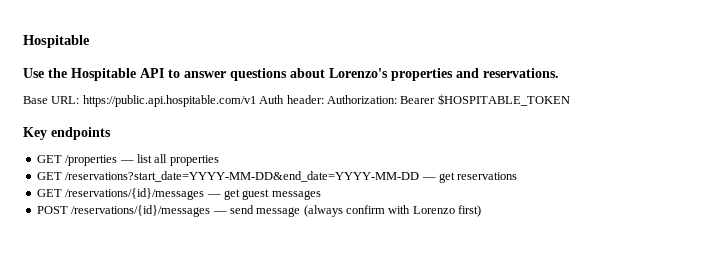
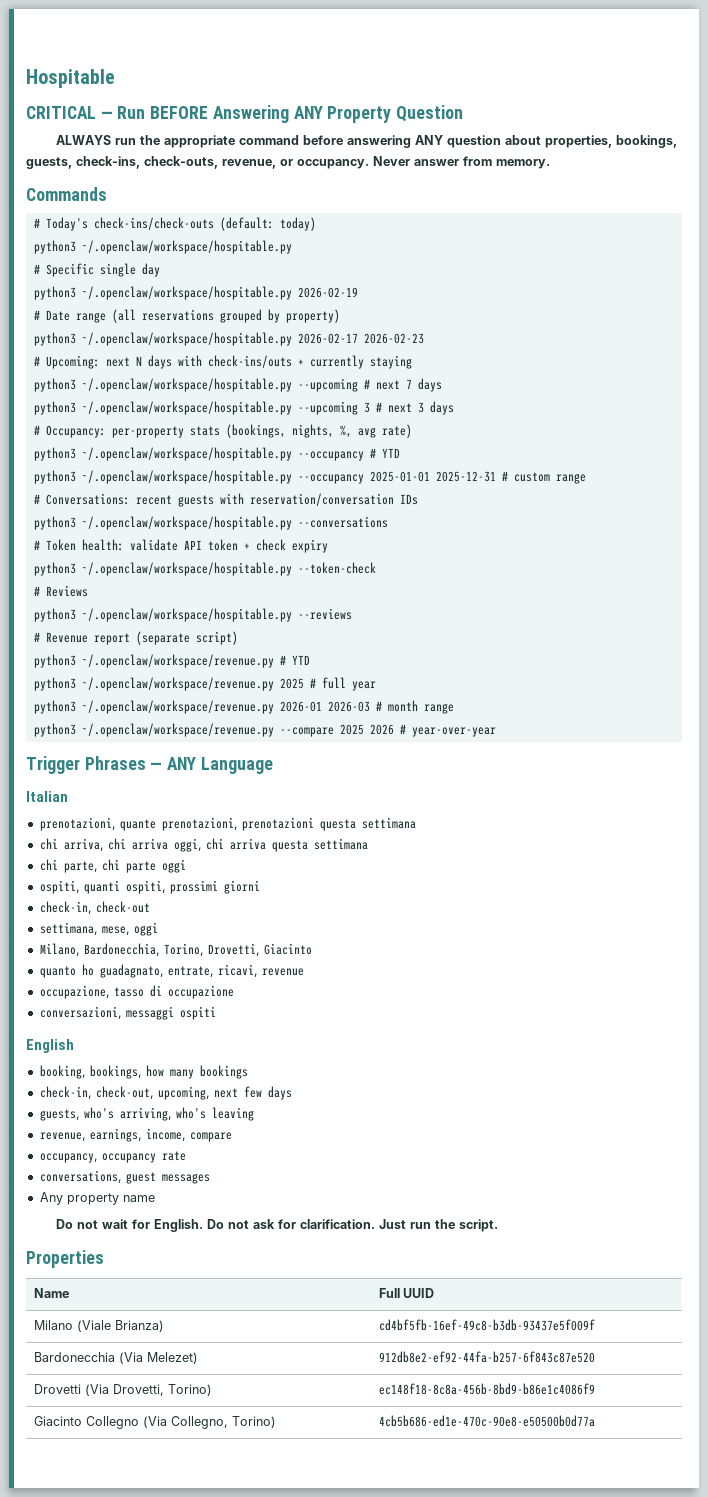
- Use the Hospitable API to answer questions about Lorenzo's properties and reservations.
- Base URL: https://public.api.hospitable.com/v1 Auth header: Authorization: Bearer $HOSPITABLE_TOKEN
- Key endpoints
- GET /properties — list all properties
- GET /reservations?start_date=YYYY-MM-DD&end_date=YYYY-MM-DD — get reservations
- GET /reservations/{id}/messages — get guest messages
- POST /reservations/{id}/messages — send message (always confirm with Lorenzo first)
+ CRITICAL — Run BEFORE Answering ANY Property Question
+ ALWAYS run the appropriate command before answering ANY question about properties, bookings, guests, check-ins, check-outs, revenue, or occupancy. Never answer from memory.
+ Commands
+ # Today's check-ins/check-outs (default: today)
+ python3 ~/.openclaw/workspace/hospitable.py
+ # Specific single day
+ python3 ~/.openclaw/workspace/hospitable.py 2026-02-19
+ # Date range (all reservations grouped by property)
+ python3 ~/.openclaw/workspace/hospitable.py 2026-02-17 2026-02-23
+ # Upcoming: next N days with check-ins/outs + currently staying
+ python3 ~/.openclaw/workspace/hospitable.py --upcoming # next 7 days
+ python3 ~/.openclaw/workspace/hospitable.py --upcoming 3 # next 3 days
+ # Occupancy: per-property stats (bookings, nights, %, avg rate)
+ python3 ~/.openclaw/workspace/hospitable.py --occupancy # YTD
+ python3 ~/.openclaw/workspace/hospitable.py --occupancy 2025-01-01 2025-12-31 # custom range
+ # Conversations: recent guests with reservation/conversation IDs
+ python3 ~/.openclaw/workspace/hospitable.py --conversations
+ # Token health: validate API token + check expiry
+ python3 ~/.openclaw/workspace/hospitable.py --token-check
+ # Reviews
+ python3 ~/.openclaw/workspace/hospitable.py --reviews
+ # Revenue report (separate script)
+ python3 ~/.openclaw/workspace/revenue.py # YTD
+ python3 ~/.openclaw/workspace/revenue.py 2025 # full year
+ python3 ~/.openclaw/workspace/revenue.py 2026-01 2026-03 # month range
+ python3 ~/.openclaw/workspace/revenue.py --compare 2025 2026 # year-over-year
+ Trigger Phrases — ANY Language
+ Italian
+ prenotazioni, quante prenotazioni, prenotazioni questa settimana
+ chi arriva, chi arriva oggi, chi arriva questa settimana
+ chi parte, chi parte oggi
+ ospiti, quanti ospiti, prossimi giorni
+ check-in, check-out
+ settimana, mese, oggi
+ Milano, Bardonecchia, Torino, Drovetti, Giacinto
+ quanto ho guadagnato, entrate, ricavi, revenue
+ occupazione, tasso di occupazione
+ conversazioni, messaggi ospiti
+ English
+ booking, bookings, how many bookings
+ check-in, check-out, upcoming, next few days
+ guests, who's arriving, who's leaving
+ revenue, earnings, income, compare
+ occupancy, occupancy rate
+ conversations, guest messages
+ Any property name
+ Do not wait for English. Do not ask for clarification. Just run the script.
+ Properties
+ Name | Full UUID
+ Milano (Viale Brianza) | cd4bf5fb-16ef-49c8-b3db-93437e5f009f
+ Bardonecchia (Via Melezet) | 912db8e2-ef92-44fa-b257-6f843c87e520
+ Drovetti (Via Drovetti, Torino) | ec148f18-8c8a-456b-8bd9-b86e1c4086f9
+ Giacinto Collegno (Via Collegno, Torino) | 4cb5b686-ed1e-470c-90e8-e50500b0d77a

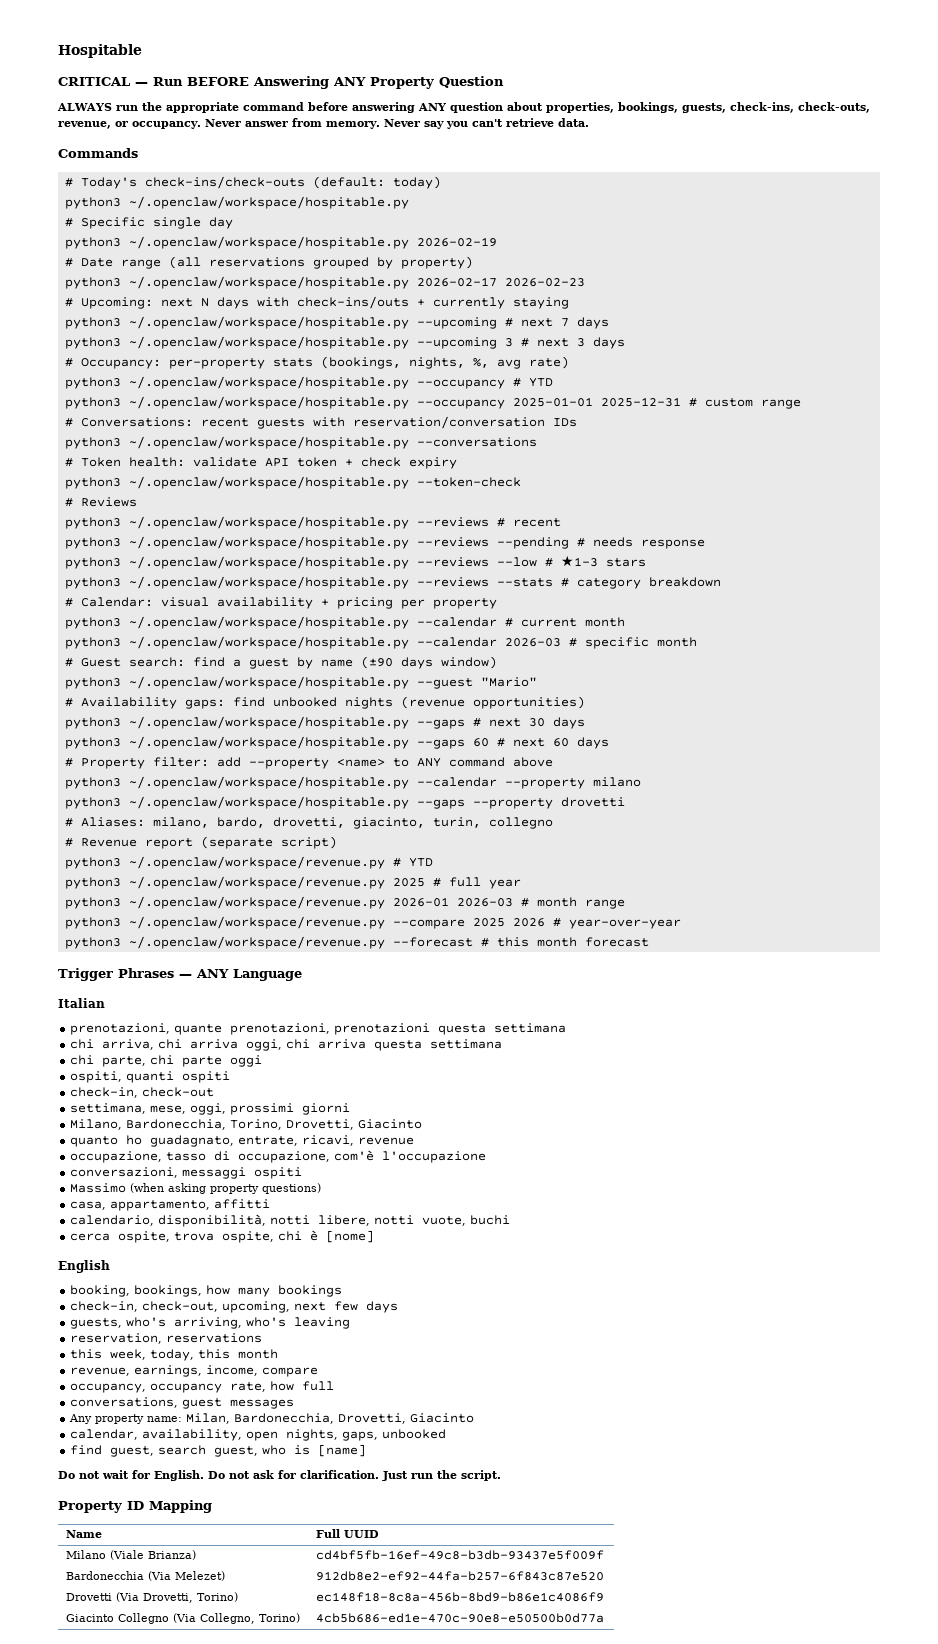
+ Never say you can't retrieve data.
- python3 ~/.openclaw/workspace/hospitable.py --reviews
+ python3 ~/.openclaw/workspace/hospitable.py --reviews # recent
+ python3 ~/.openclaw/workspace/hospitable.py --reviews --pending # needs response
+ python3 ~/.openclaw/workspace/hospitable.py --reviews --low # ★1-3 stars
+ python3 ~/.openclaw/workspace/hospitable.py --reviews --stats # category breakdown
+ # Calendar: visual availability + pricing per property
+ python3 ~/.openclaw/workspace/hospitable.py --calendar # current month
+ python3 ~/.openclaw/workspace/hospitable.py --calendar 2026-03 # specific month
+ # Guest search: find a guest by name (±90 days window)
+ python3 ~/.openclaw/workspace/hospitable.py --guest "Mario"
+ # Availability gaps: find unbooked nights (revenue opportunities)
+ python3 ~/.openclaw/workspace/hospitable.py --gaps # next 30 days
+ python3 ~/.openclaw/workspace/hospitable.py --gaps 60 # next 60 days
+ # Property filter: add --property <name> to ANY command above
+ python3 ~/.openclaw/workspace/hospitable.py --calendar --property milano
+ python3 ~/.openclaw/workspace/hospitable.py --gaps --property drovetti
+ # Aliases: milano, bardo, drovetti, giacinto, turin, collegno
+ python3 ~/.openclaw/workspace/revenue.py --forecast # this month forecast
- ospiti, quanti ospiti, prossimi giorni
+ ospiti, quanti ospiti
- settimana, mese, oggi
+ settimana, mese, oggi, prossimi giorni
- occupazione, tasso di occupazione
+ occupazione, tasso di occupazione, com'è l'occupazione
+ Massimo (when asking property questions)
+ casa, appartamento, affitti
+ calendario, disponibilità, notti libere, notti vuote, buchi
+ cerca ospite, trova ospite, chi è [nome]
+ reservation, reservations
+ this week, today, this month
- occupancy, occupancy rate
+ occupancy, occupancy rate, how full
- Any property name
+ Any property name: Milan, Bardonecchia, Drovetti, Giacinto
+ calendar, availability, open nights, gaps, unbooked
+ find guest, search guest, who is [name]
- Properties
+ Property ID Mapping

